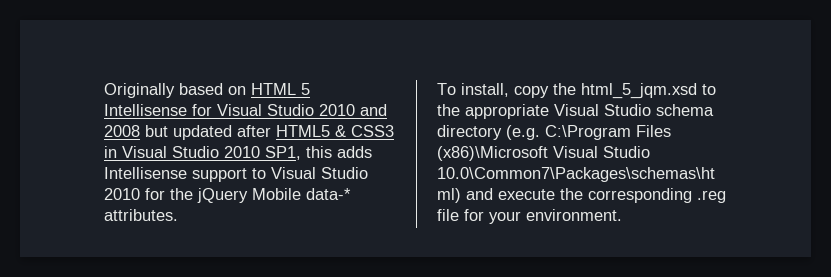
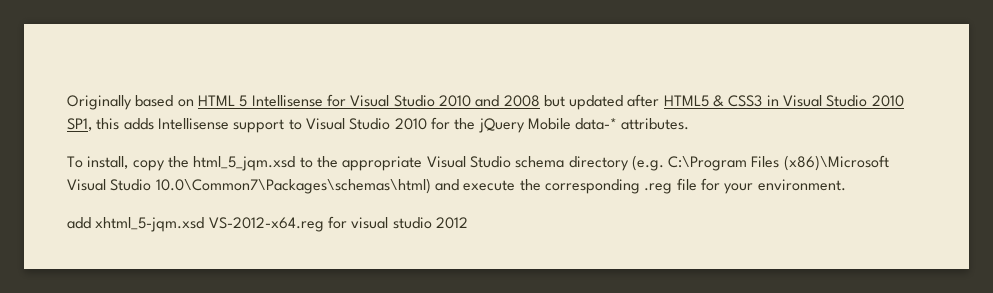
+ add xhtml_5-jqm.xsd VS-2012-x64.reg for visual studio 2012

